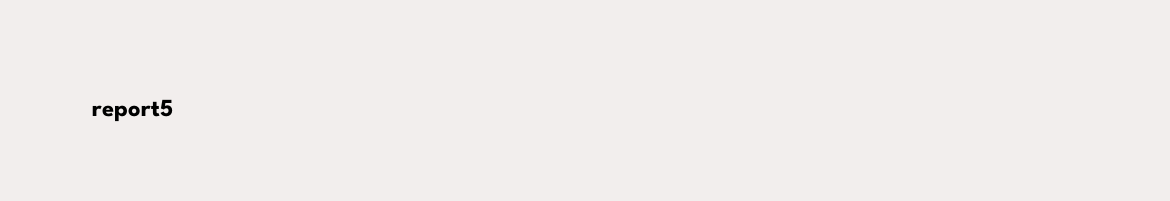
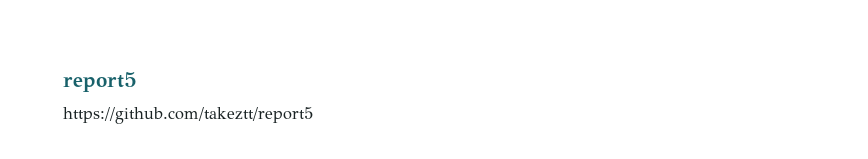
+ https://github.com/takeztt/report5

